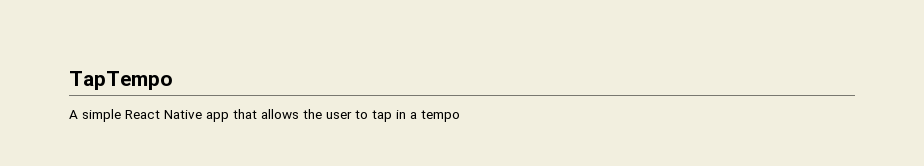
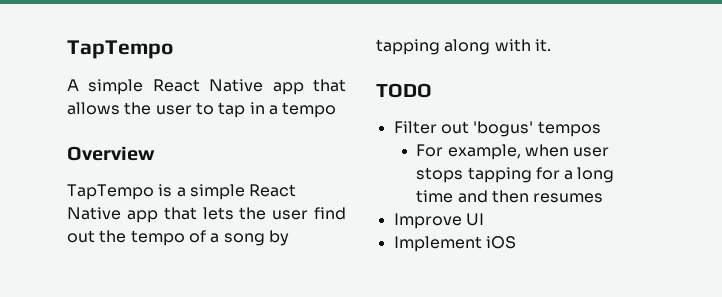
+ Overview
+ TapTempo is a simple React Native app that lets the user find out the tempo of a song by tapping along with it.
+ TODO
+ Filter out 'bogus' tempos
+ For example, when user stops tapping for a long time and then resumes
+ Improve UI
+ Implement iOS

